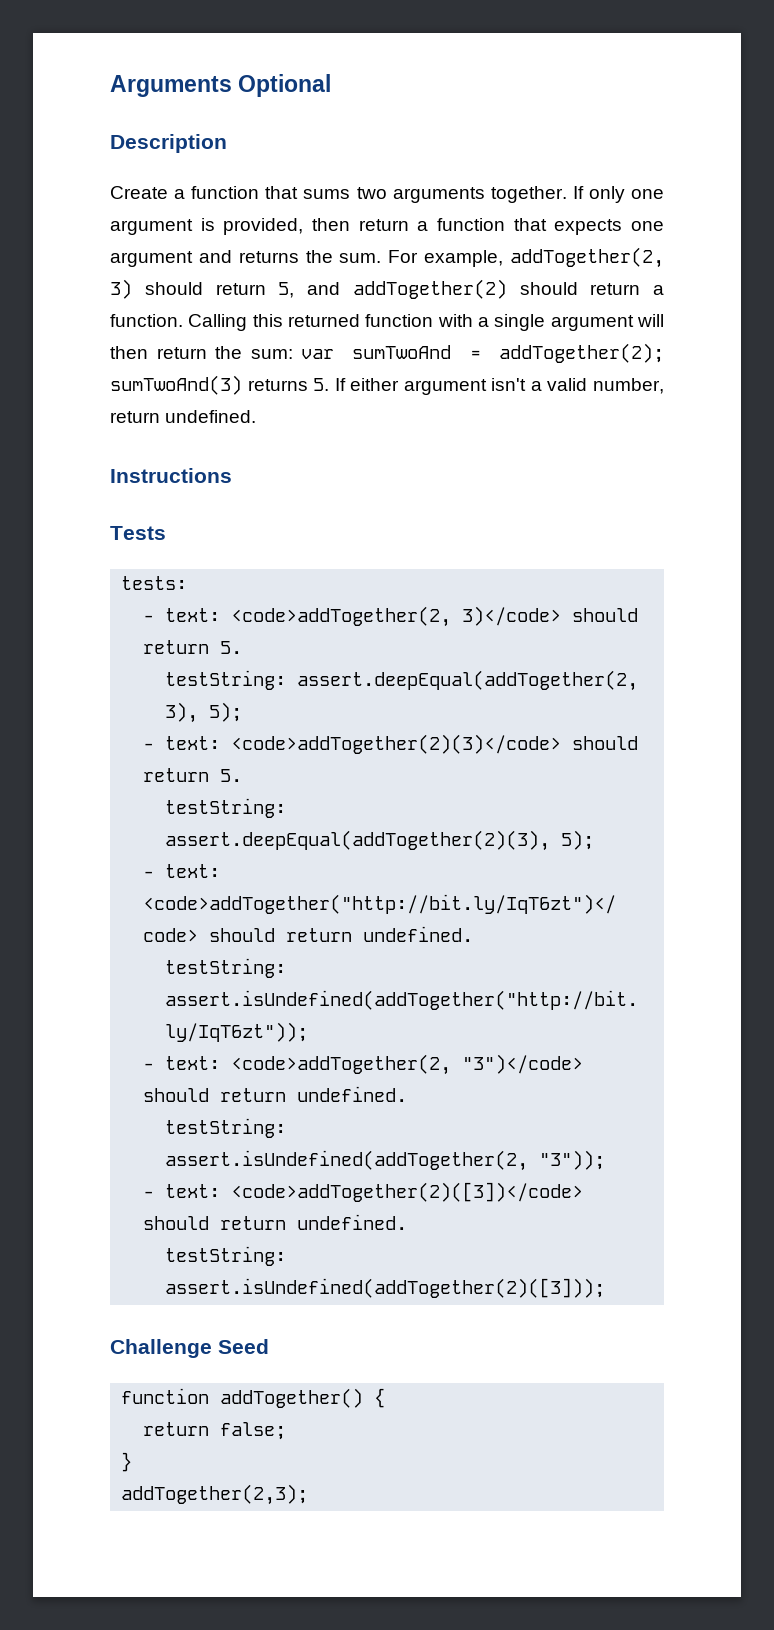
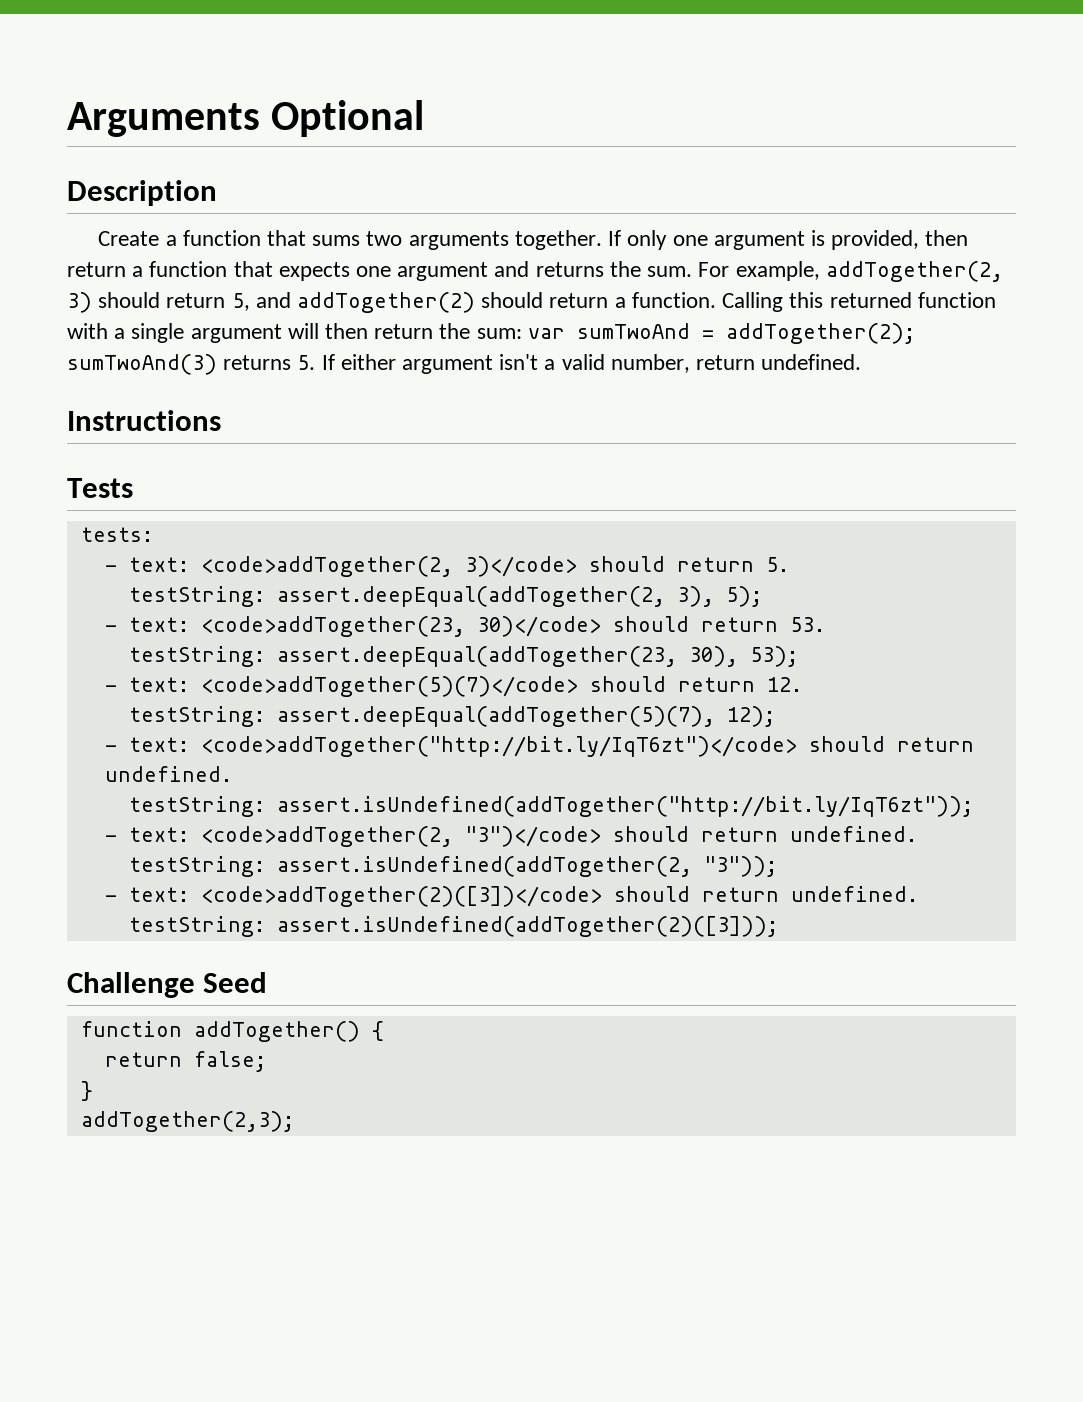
- - text: <code>addTogether(2)(3)</code> should return 5.
- testString: assert.deepEqual(addTogether(2)(3), 5);
+ - text: <code>addTogether(23, 30)</code> should return 53.
+ testString: assert.deepEqual(addTogether(23, 30), 53);
+ - text: <code>addTogether(5)(7)</code> should return 12.
+ testString: assert.deepEqual(addTogether(5)(7), 12);

